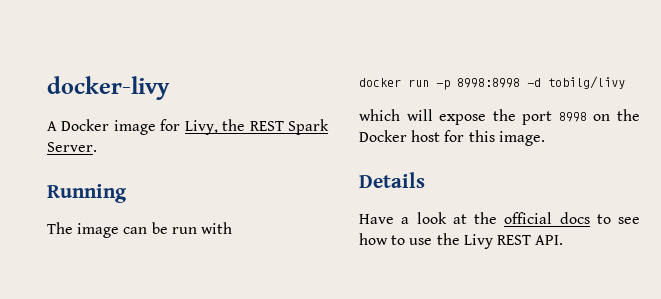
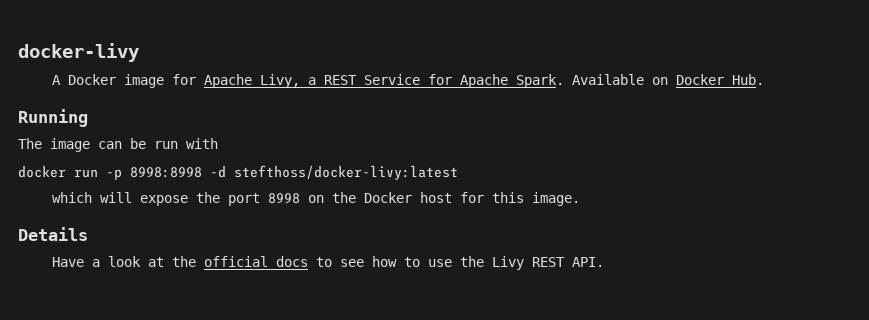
- A Docker image for Livy, the REST Spark Server.
+ A Docker image for Apache Livy, a REST Service for Apache Spark. Available on Docker Hub.
- docker run -p 8998:8998 -d tobilg/livy
+ docker run -p 8998:8998 -d stefthoss/docker-livy:latest

